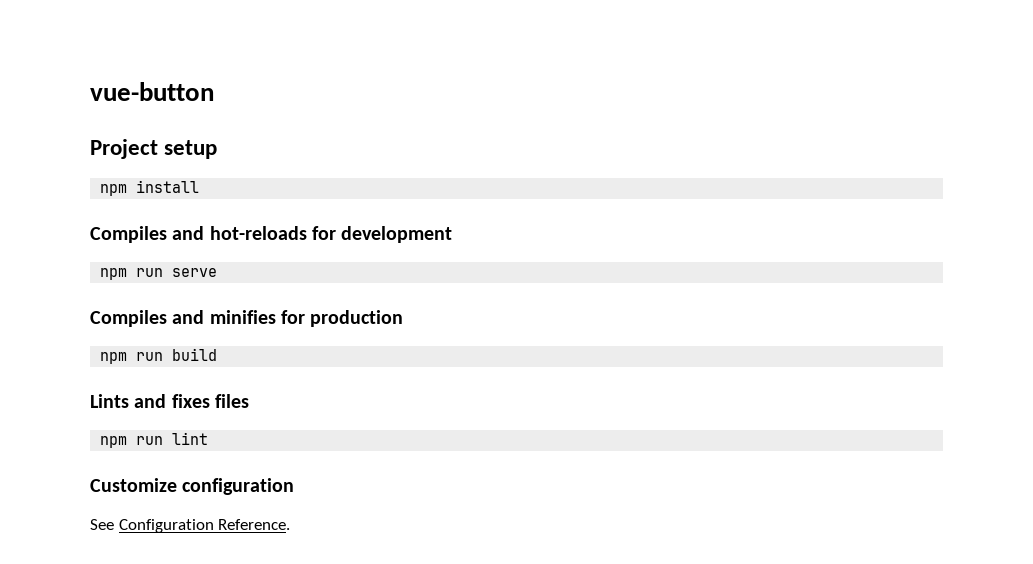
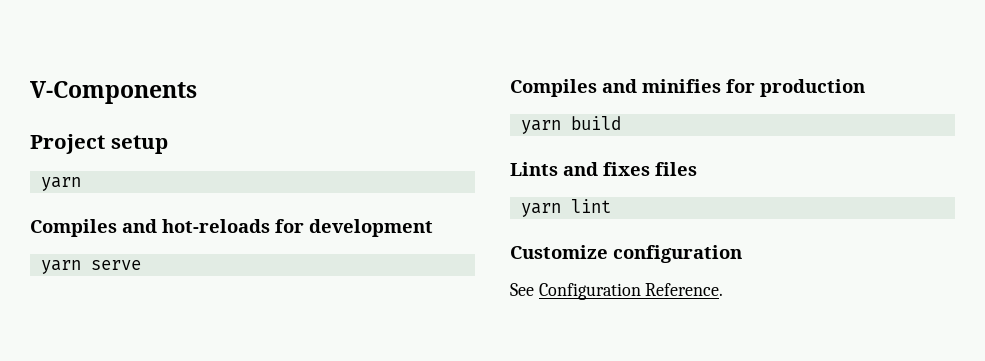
- vue-button
+ V-Components
  Project setup
- npm install
+ yarn
- npm run serve
+ yarn serve
- npm run build
+ yarn build
- npm run lint
+ yarn lint

